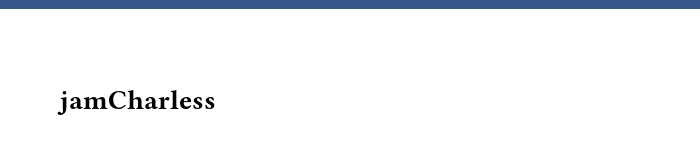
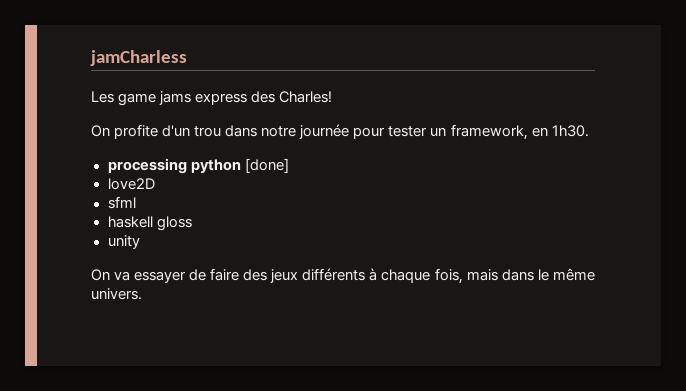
+ Les game jams express des Charles!
+ On profite d'un trou dans notre journée pour tester un framework, en 1h30.
+ processing python [done]
+ love2D
+ sfml
+ haskell gloss
+ unity
+ On va essayer de faire des jeux différents à chaque fois, mais dans le même univers.

